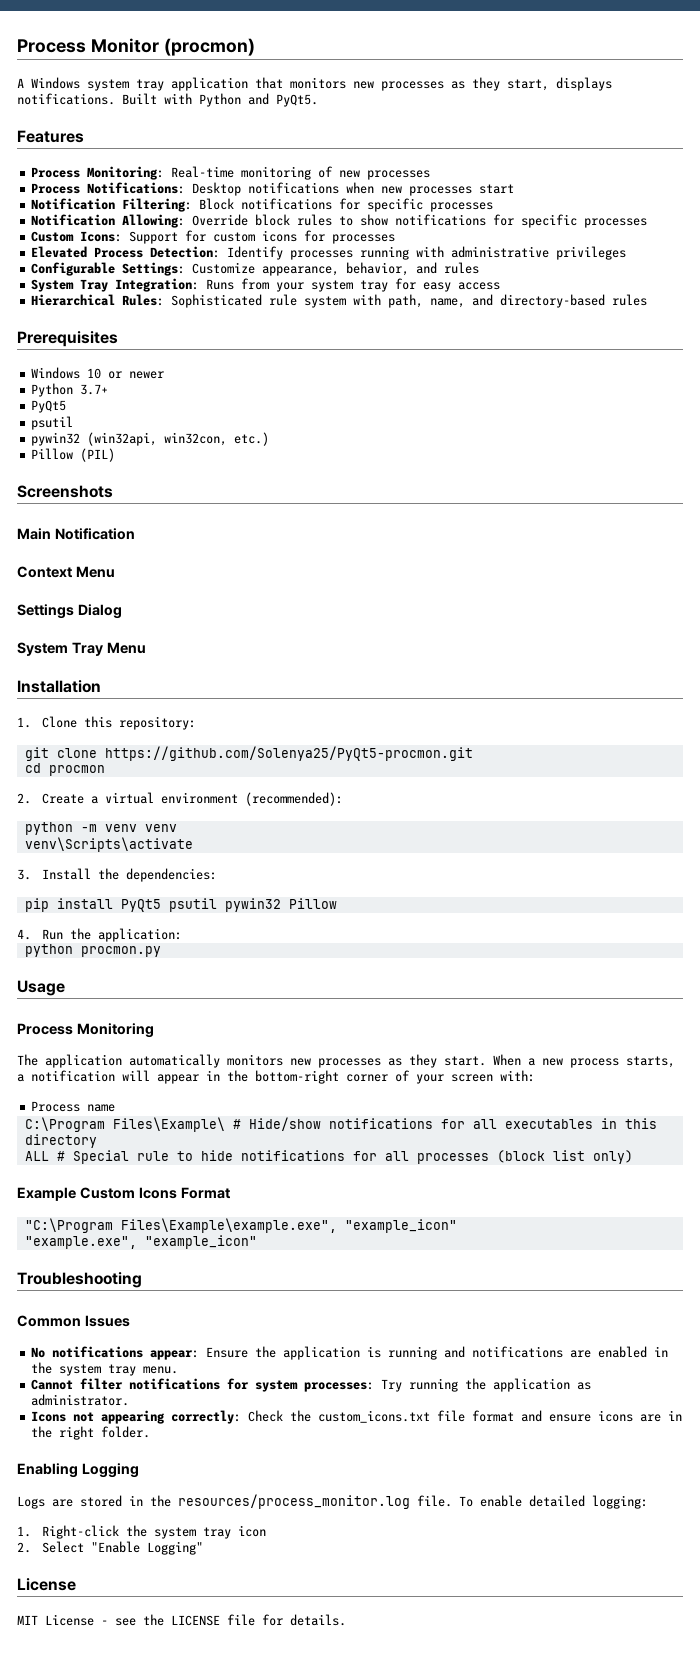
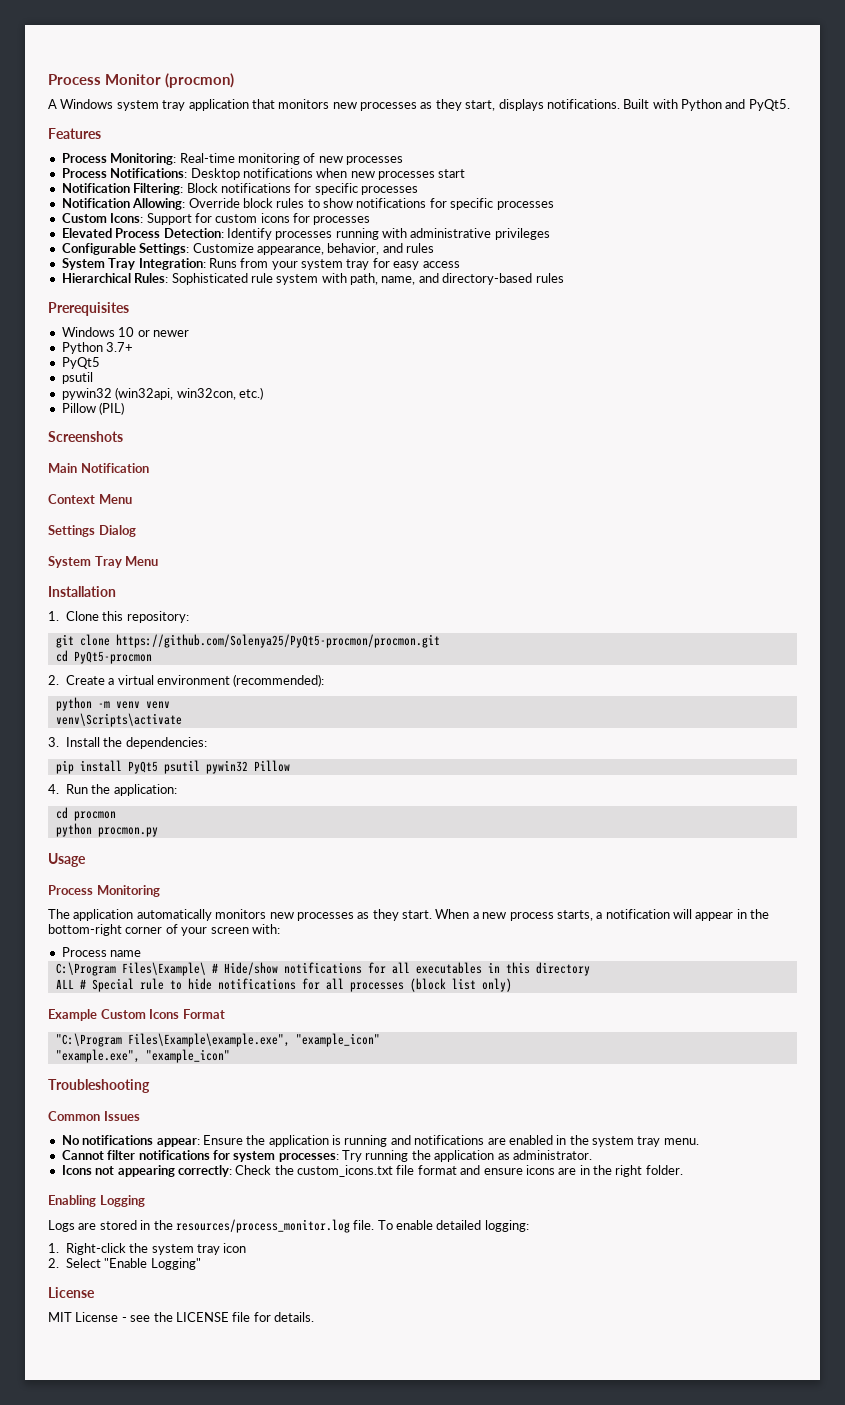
- git clone https://github.com/Solenya25/PyQt5-procmon.git
- cd procmon
+ git clone https://github.com/Solenya25/PyQt5-procmon/procmon.git
+ cd PyQt5-procmon
+ cd procmon

